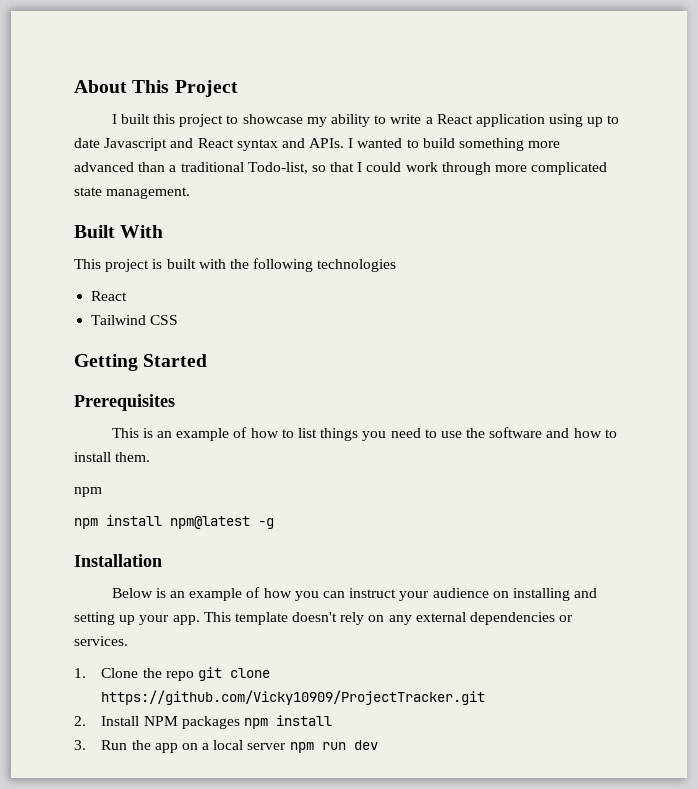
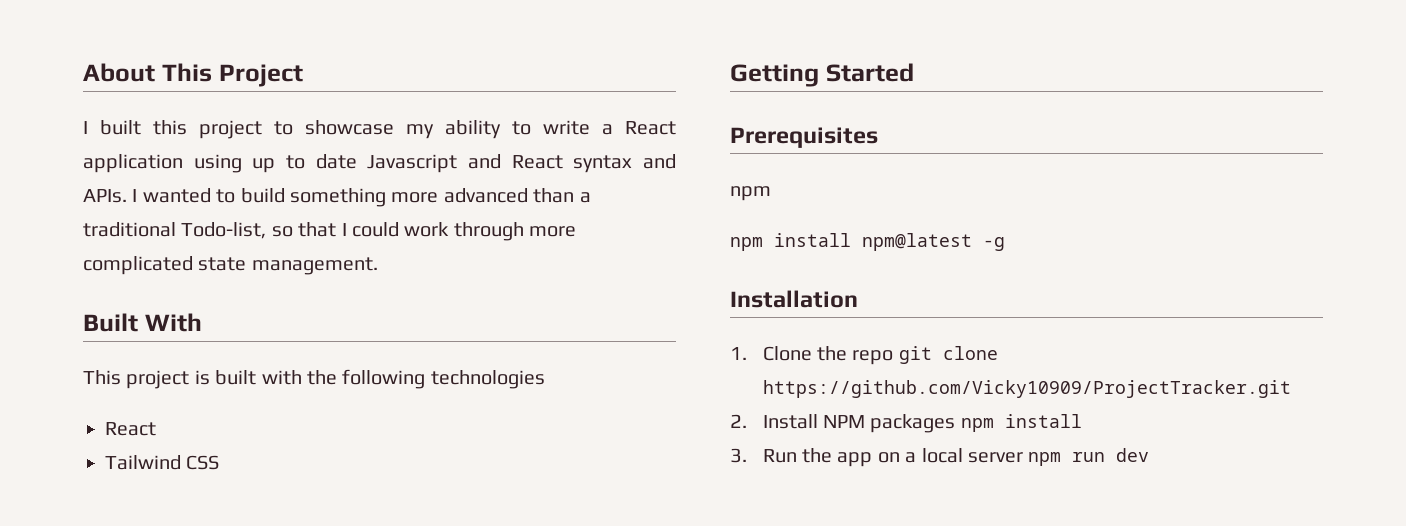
- This is an example of how to list things you need to use the software and how to install them.
- Below is an example of how you can instruct your audience on installing and setting up your app. This template doesn't rely on any external dependencies or services.

